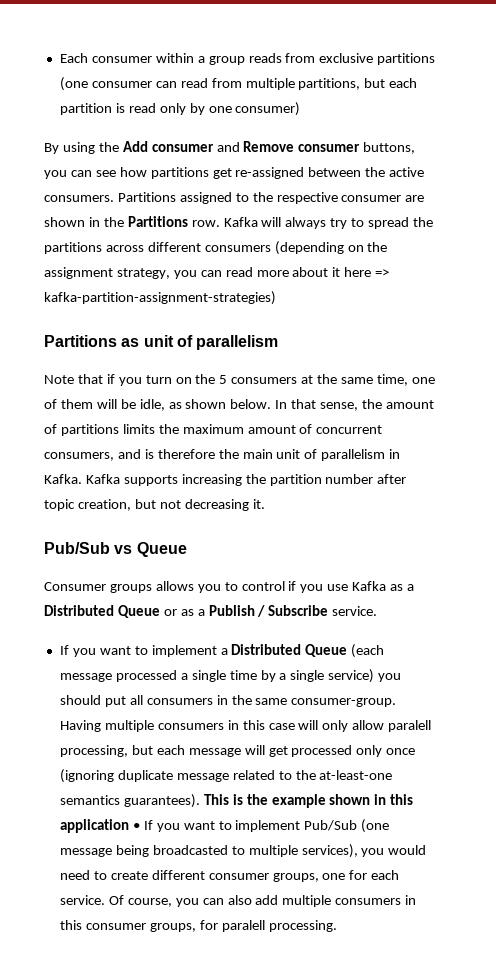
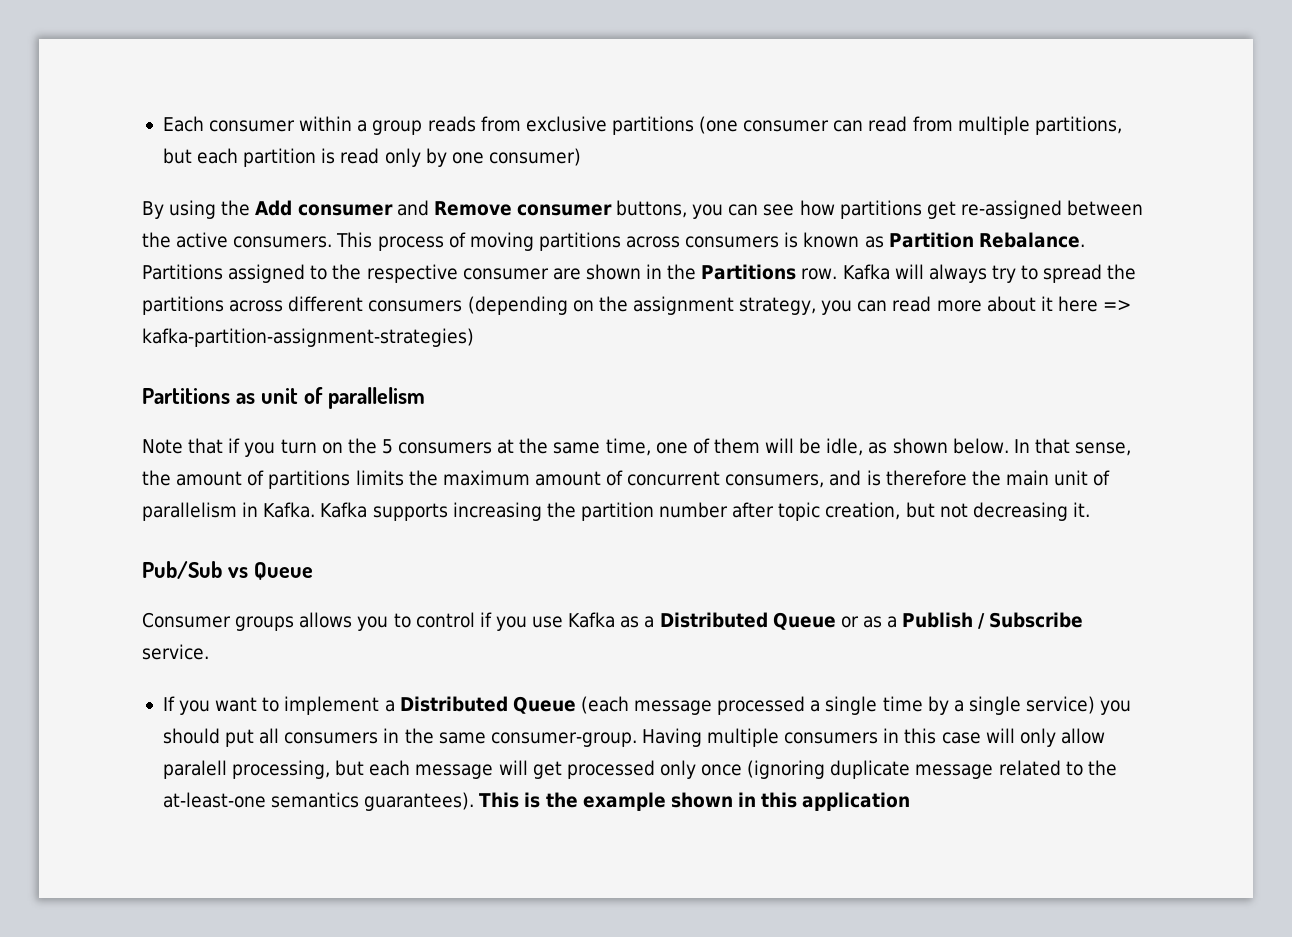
+ This process of moving partitions across consumers is known as Partition Rebalance.
- This is the example shown in this application • If you want to implement Pub/Sub (one message being broadcasted to multiple services), you would need to create different consumer groups, one for each service. Of course, you can also add multiple consumers in this consumer groups, for paralell processing.
+ This is the example shown in this application

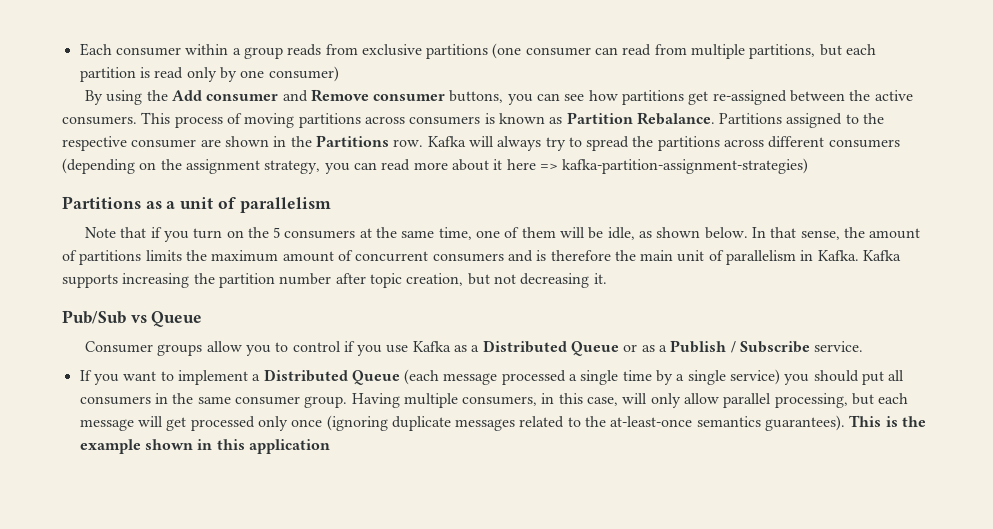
- Partitions as unit of parallelism
+ Partitions as a unit of parallelism
- In that sense, the amount of partitions limits the maximum amount of concurrent consumers, and is therefore the main unit of parallelism in Kafka.
+ In that sense, the amount of partitions limits the maximum amount of concurrent consumers and is therefore the main unit of parallelism in Kafka.
- Consumer groups allows you to control if you use Kafka as a Distributed Queue or as a Publish / Subscribe service.
+ Consumer groups allow you to control if you use Kafka as a Distributed Queue or as a Publish / Subscribe service.
- If you want to implement a Distributed Queue (each message processed a single time by a single service) you should put all consumers in the same consumer-group.
+ If you want to implement a Distributed Queue (each message processed a single time by a single service) you should put all consumers in the same consumer group.
- Having multiple consumers in this case will only allow paralell processing, but each message will get processed only once (ignoring duplicate message related to the at-least-one semantics guarantees).
+ Having multiple consumers, in this case, will only allow parallel processing, but each message will get processed only once (ignoring duplicate messages related to the at-least-once semantics guarantees).

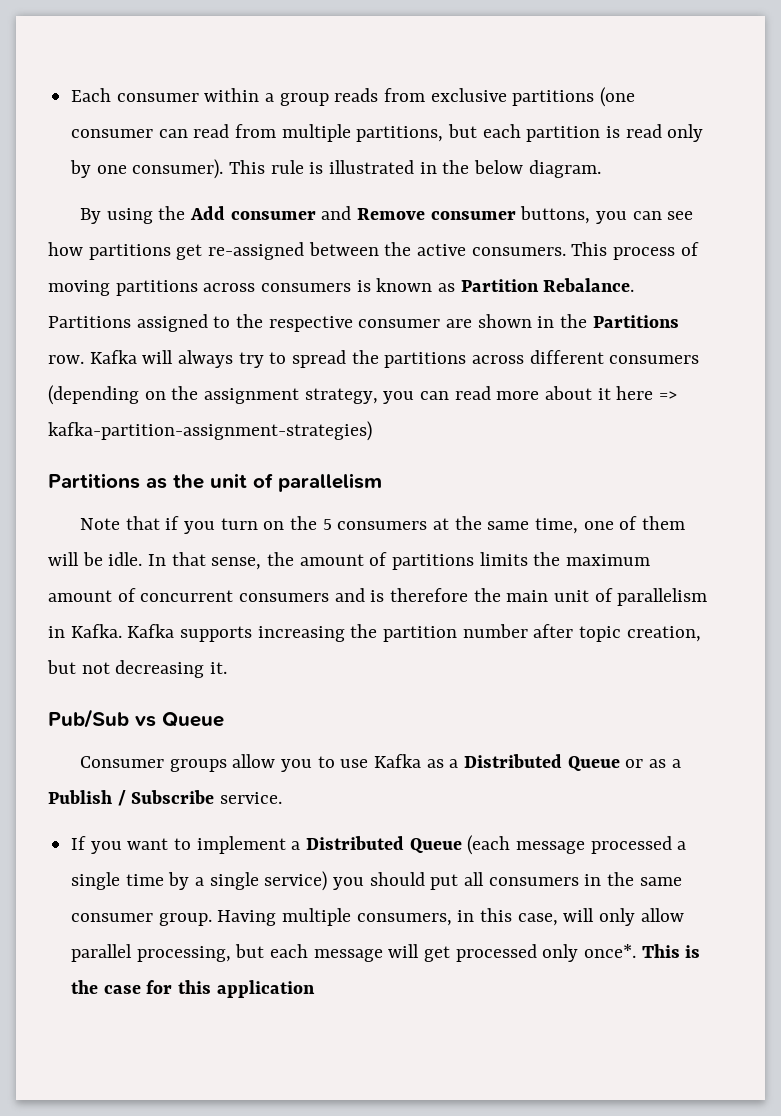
- Each consumer within a group reads from exclusive partitions (one consumer can read from multiple partitions, but each partition is read only by one consumer)
+ Each consumer within a group reads from exclusive partitions (one consumer can read from multiple partitions, but each partition is read only by one consumer). This rule is illustrated in the below diagram.
- Partitions as a unit of parallelism
+ Partitions as the unit of parallelism
- Note that if you turn on the 5 consumers at the same time, one of them will be idle, as shown below.
+ Note that if you turn on the 5 consumers at the same time, one of them will be idle.
- Consumer groups allow you to control if you use Kafka as a Distributed Queue or as a Publish / Subscribe service.
+ Consumer groups allow you to use Kafka as a Distributed Queue or as a Publish / Subscribe service.
- Having multiple consumers, in this case, will only allow parallel processing, but each message will get processed only once (ignoring duplicate messages related to the at-least-once semantics guarantees). This is the example shown in this application
+ Having multiple consumers, in this case, will only allow parallel processing, but each message will get processed only once*. This is the case for this application

